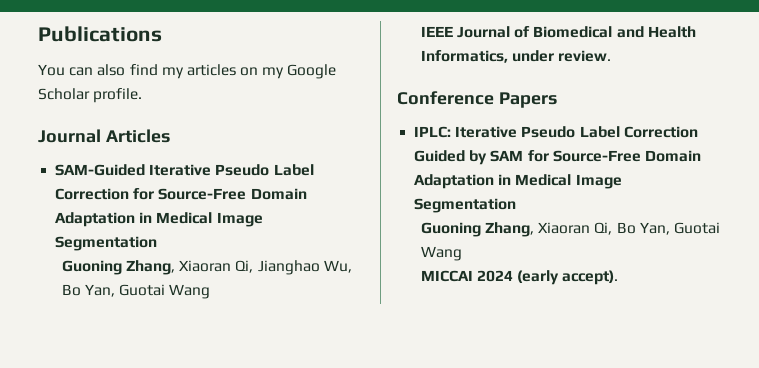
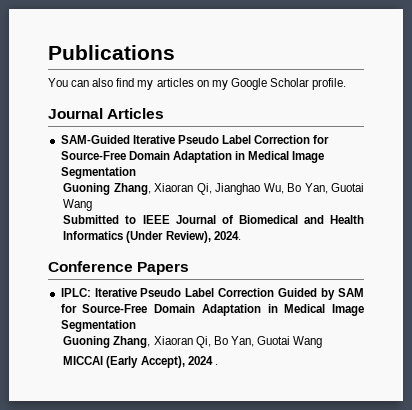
- IEEE Journal of Biomedical and Health Informatics, under review.
+ Submitted to IEEE Journal of Biomedical and Health Informatics (Under Review), 2024.
- MICCAI 2024 (early accept).
+ MICCAI (Early Accept), 2024 .

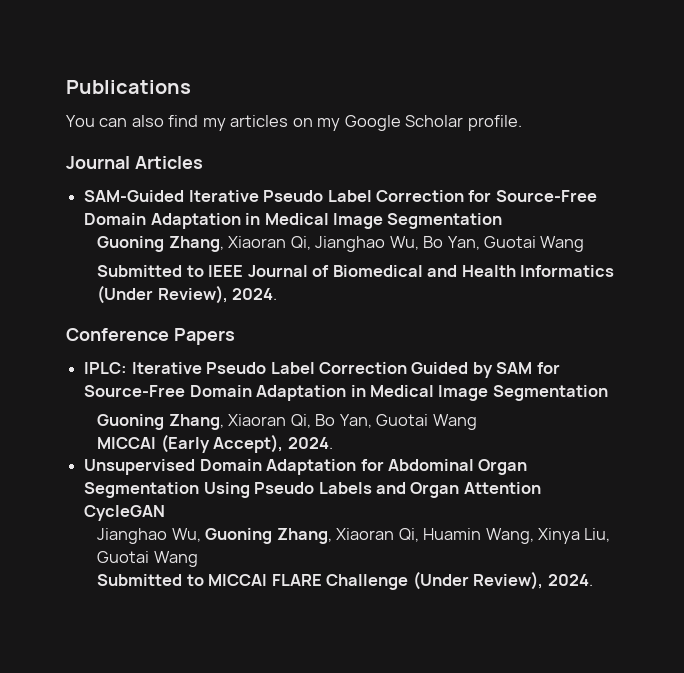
- MICCAI (Early Accept), 2024 .
+ MICCAI (Early Accept), 2024.
+ Unsupervised Domain Adaptation for Abdominal Organ Segmentation Using Pseudo Labels and Organ Attention CycleGAN
+ Jianghao Wu, Guoning Zhang, Xiaoran Qi, Huamin Wang, Xinya Liu, Guotai Wang
+ Submitted to MICCAI FLARE Challenge (Under Review), 2024.

